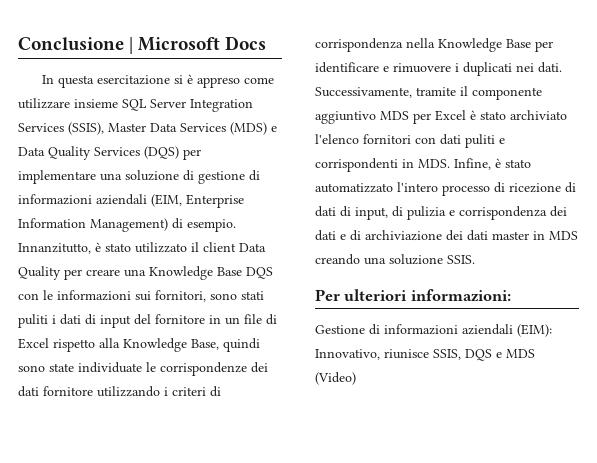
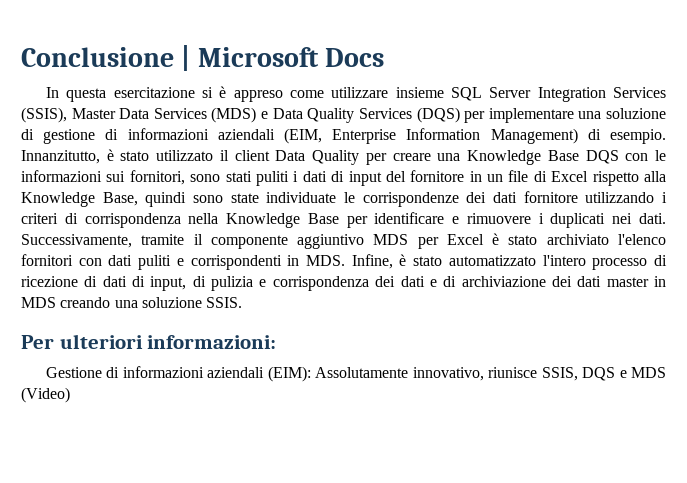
- Gestione di informazioni aziendali (EIM): Innovativo, riunisce SSIS, DQS e MDS (Video)
+ Gestione di informazioni aziendali (EIM): Assolutamente innovativo, riunisce SSIS, DQS e MDS (Video)

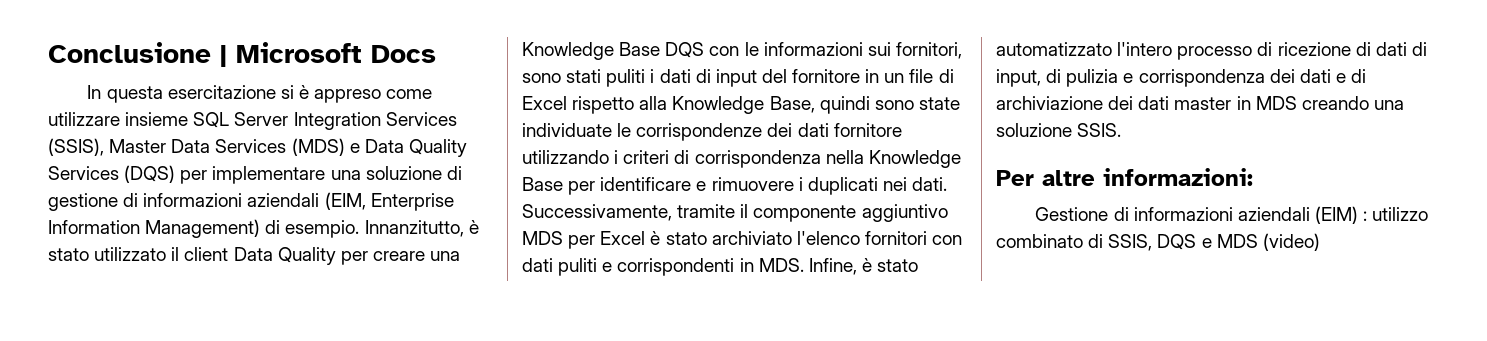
- Per ulteriori informazioni:
+ Per altre informazioni:
- Gestione di informazioni aziendali (EIM): Assolutamente innovativo, riunisce SSIS, DQS e MDS (Video)
+ Gestione di informazioni aziendali (EIM) : utilizzo combinato di SSIS, DQS e MDS (video)

